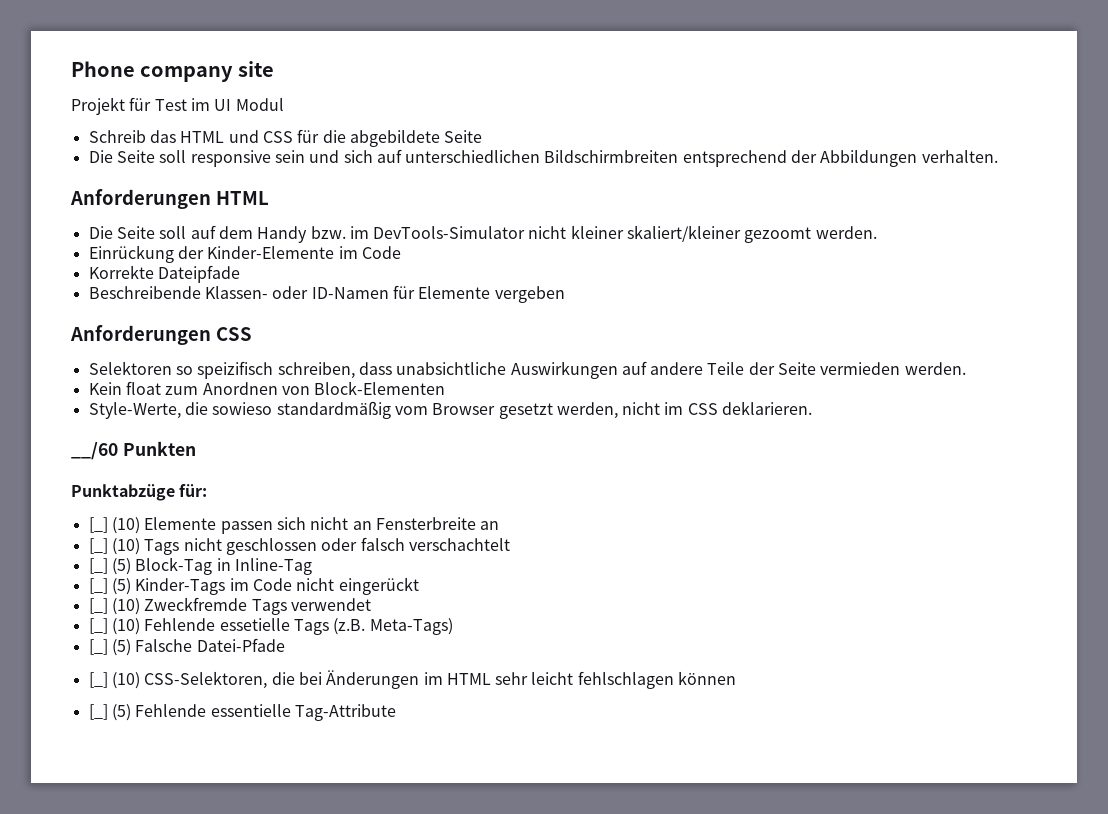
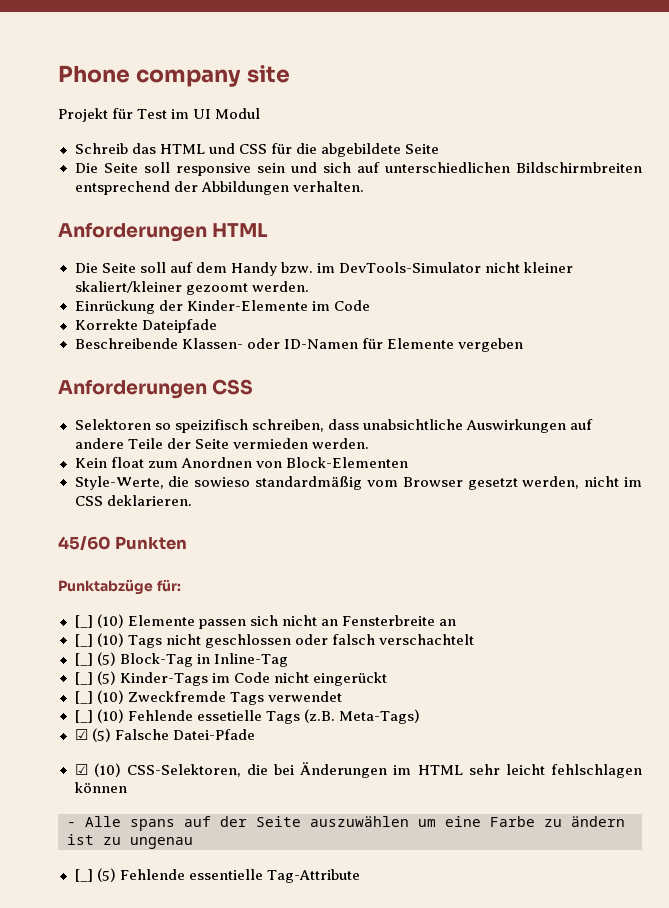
- __/60 Punkten
+ 45/60 Punkten
- [_] (5) Falsche Datei-Pfade
+ ☑ (5) Falsche Datei-Pfade
- [_] (10) CSS-Selektoren, die bei Änderungen im HTML sehr leicht fehlschlagen können
+ ☑ (10) CSS-Selektoren, die bei Änderungen im HTML sehr leicht fehlschlagen können
+ - Alle spans auf der Seite auszuwählen um eine Farbe zu ändern ist zu ungenau

